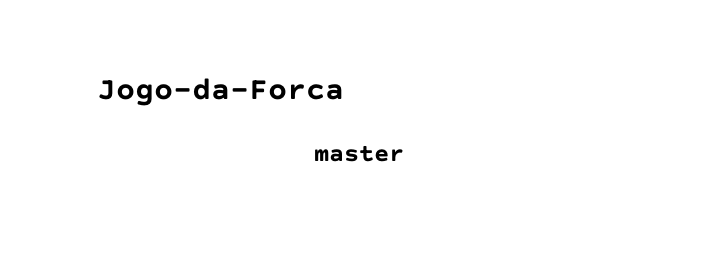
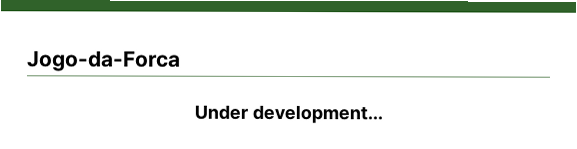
- master
+ Under development...

